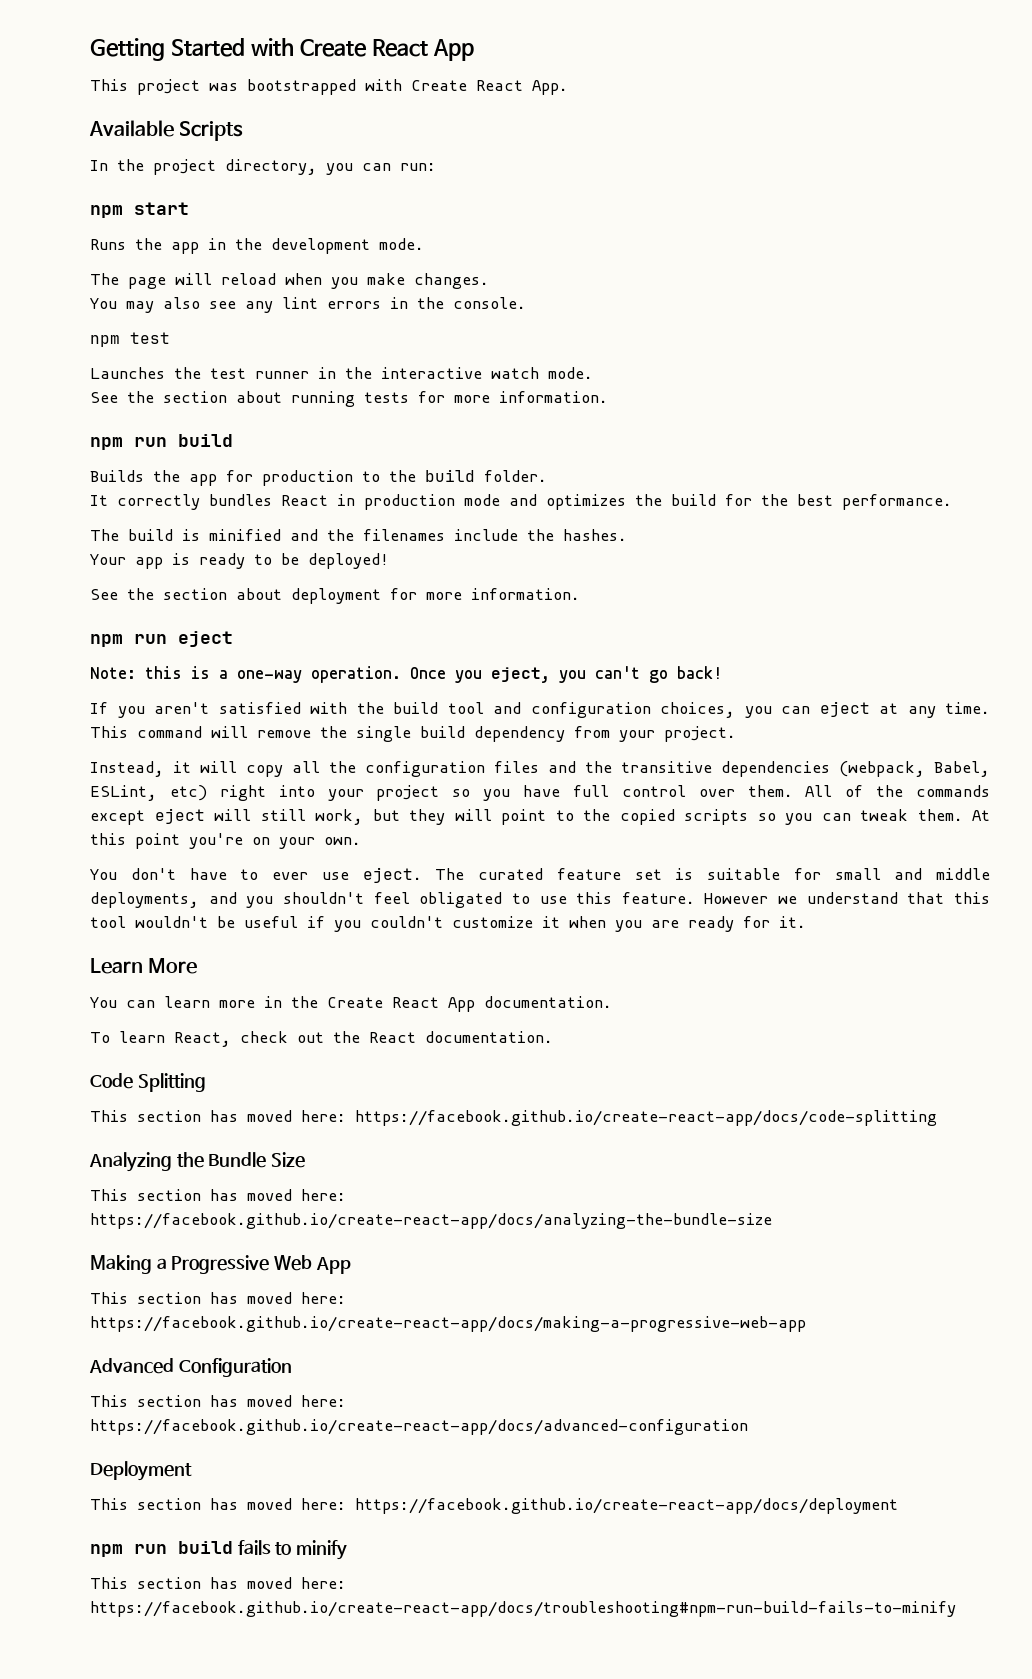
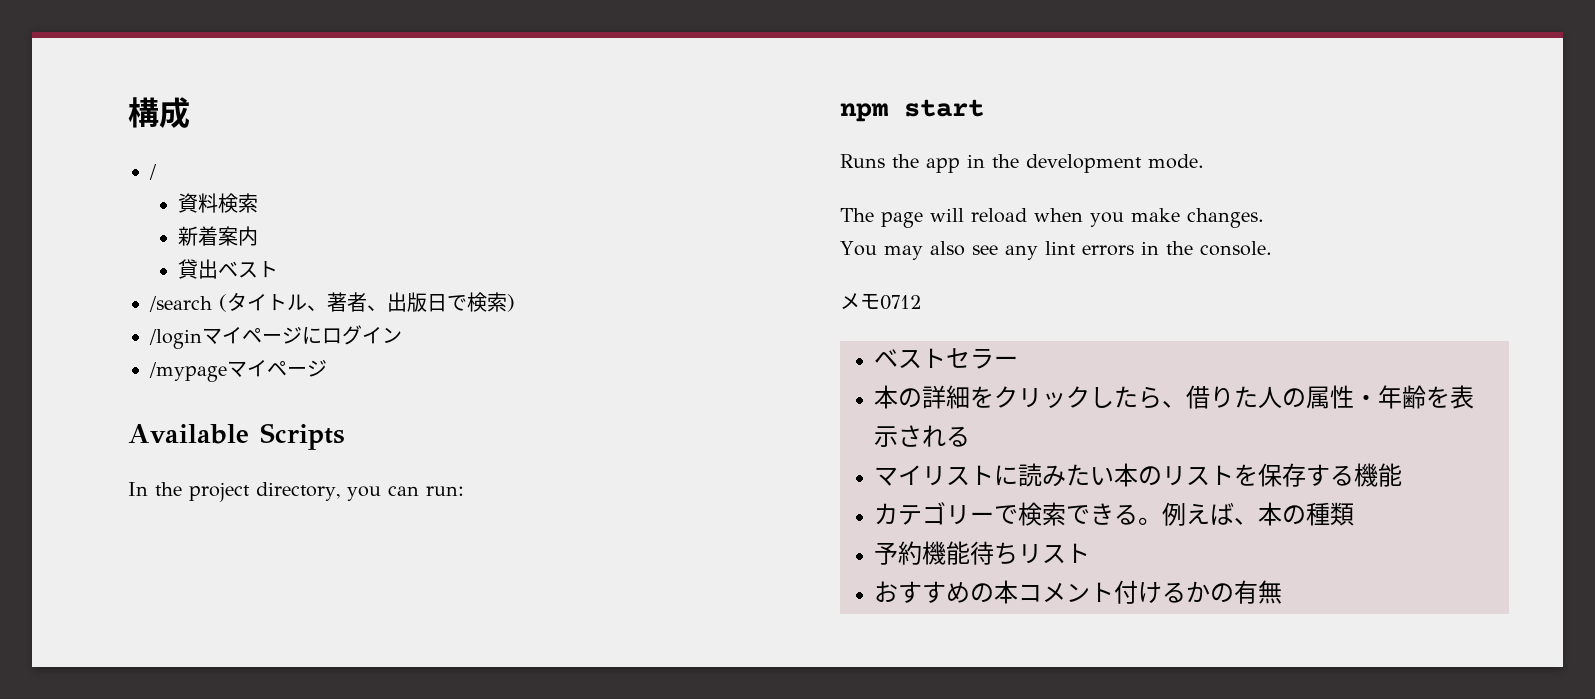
- Getting Started with Create React App
- This project was bootstrapped with Create React App.
+ 構成
+ /
+ 資料検索
+ 新着案内
+ 貸出ベスト
+ /search (タイトル、著者、出版日で検索)
+ /loginマイページにログイン
+ /mypageマイページ
- npm test
- Launches the test runner in the interactive watch mode.
- See the section about running tests for more information.
- npm run build
- Builds the app for production to the build folder.
- It correctly bundles React in production mode and optimizes the build for the best performance.
- The build is minified and the filenames include the hashes.
- Your app is ready to be deployed!
- See the section about deployment for more information.
- npm run eject
- Note: this is a one-way operation. Once you eject, you can't go back!
- If you aren't satisfied with the build tool and configuration choices, you can eject at any time. This command will remove the single build dependency from your project.
- Instead, it will copy all the configuration files and the transitive dependencies (webpack, Babel, ESLint, etc) right into your project so you have full control over them. All of the commands except eject will still work, but they will point to the copied scripts so you can tweak them. At this point you're on your own.
- You don't have to ever use eject. The curated feature set is suitable for small and middle deployments, and you shouldn't feel obligated to use this feature. However we understand that this tool wouldn't be useful if you couldn't customize it when you are ready for it.
- Learn More
- You can learn more in the Create React App documentation.
- To learn React, check out the React documentation.
- Code Splitting
- This section has moved here: https://facebook.github.io/create-react-app/docs/code-splitting
- Analyzing the Bundle Size
- This section has moved here: https://facebook.github.io/create-react-app/docs/analyzing-the-bundle-size
- Making a Progressive Web App
- This section has moved here: https://facebook.github.io/create-react-app/docs/making-a-progressive-web-app
- Advanced Configuration
- This section has moved here: https://facebook.github.io/create-react-app/docs/advanced-configuration
- Deployment
- This section has moved here: https://facebook.github.io/create-react-app/docs/deployment
- npm run build fails to minify
- This section has moved here: https://facebook.github.io/create-react-app/docs/troubleshooting#npm-run-build-fails-to-minify
+ メモ0712
+ ベストセラー
+ 本の詳細をクリックしたら、借りた人の属性・年齢を表示される
+ マイリストに読みたい本のリストを保存する機能
+ カテゴリーで検索できる。例えば、本の種類
+ 予約機能待ちリスト
+ おすすめの本コメント付けるかの有無

